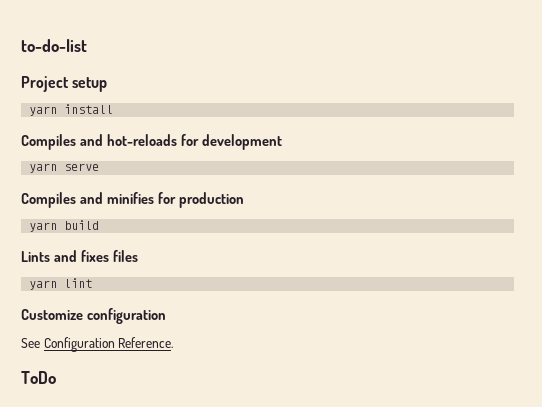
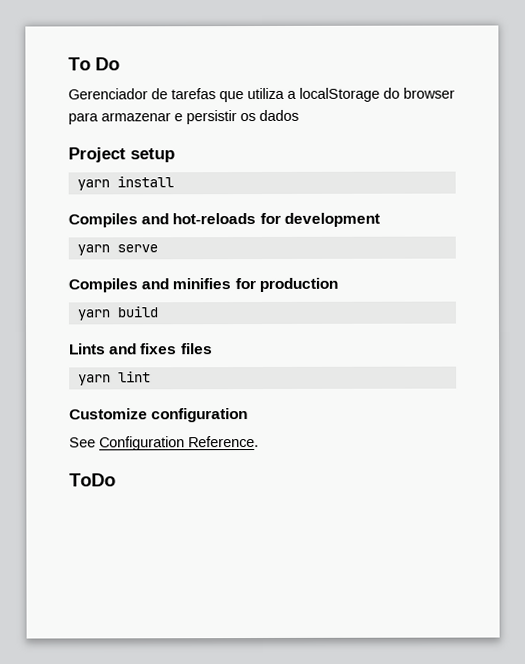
- to-do-list
+ To Do
+ Gerenciador de tarefas que utiliza a localStorage do browser para armazenar e persistir os dados

